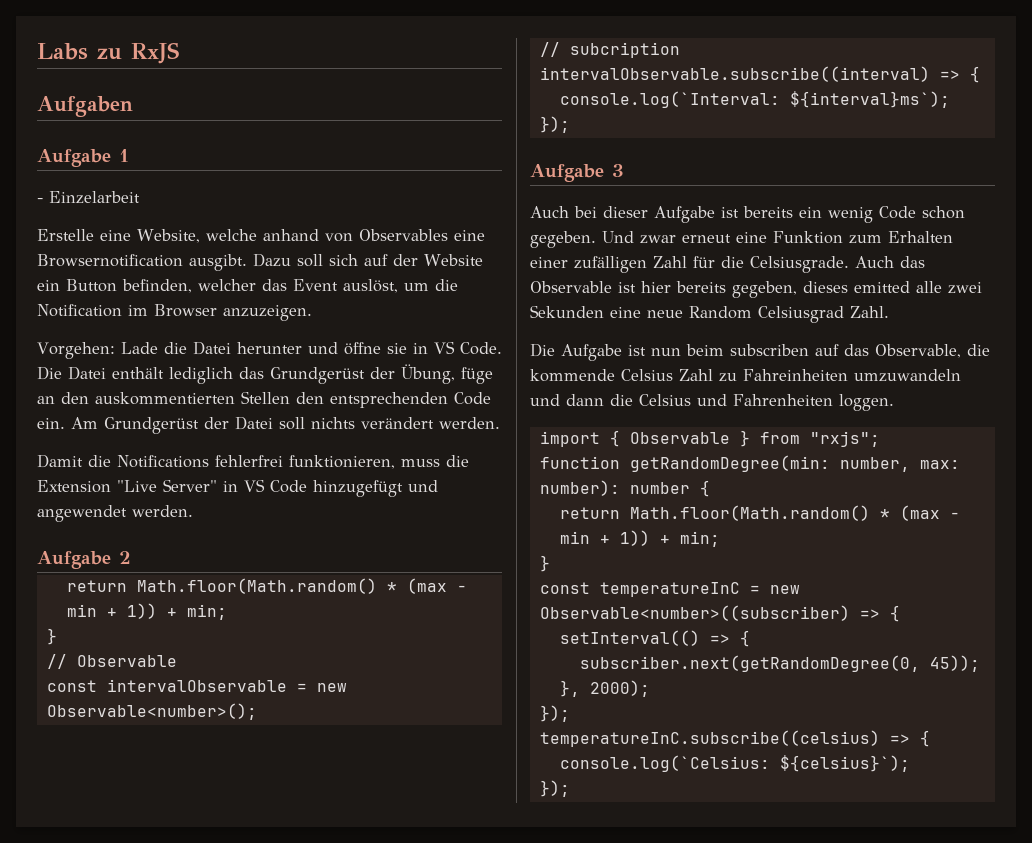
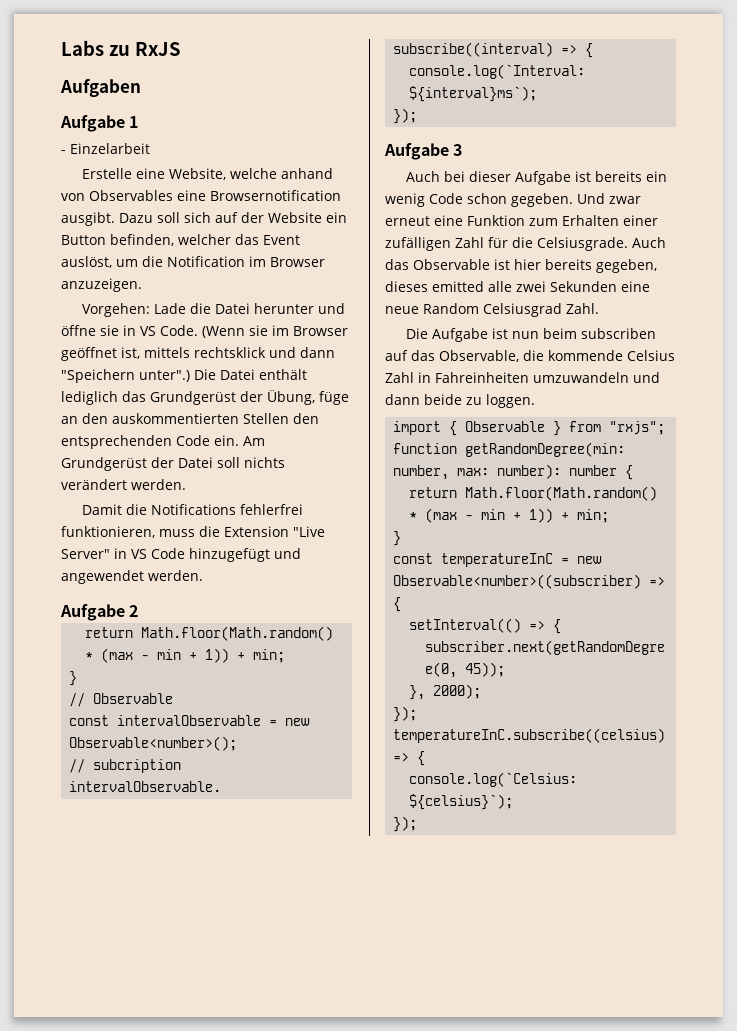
+ (Wenn sie im Browser geöffnet ist, mittels rechtsklick und dann "Speichern unter".)
- Die Aufgabe ist nun beim subscriben auf das Observable, die kommende Celsius Zahl zu Fahreinheiten umzuwandeln und dann die Celsius und Fahrenheiten loggen.
+ Die Aufgabe ist nun beim subscriben auf das Observable, die kommende Celsius Zahl in Fahreinheiten umzuwandeln und dann beide zu loggen.

